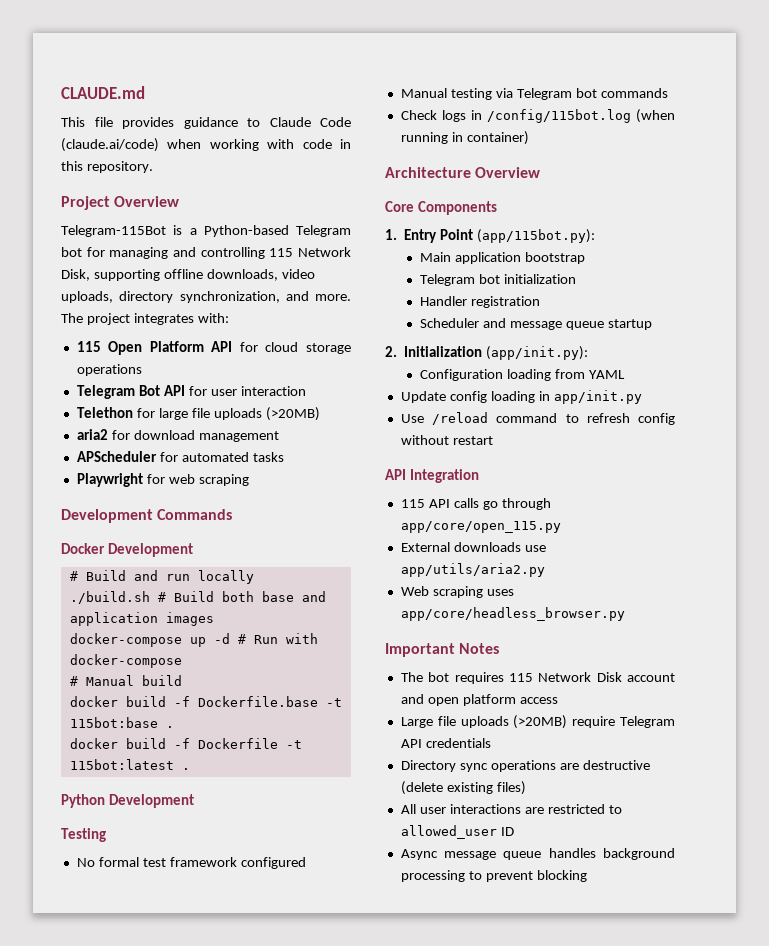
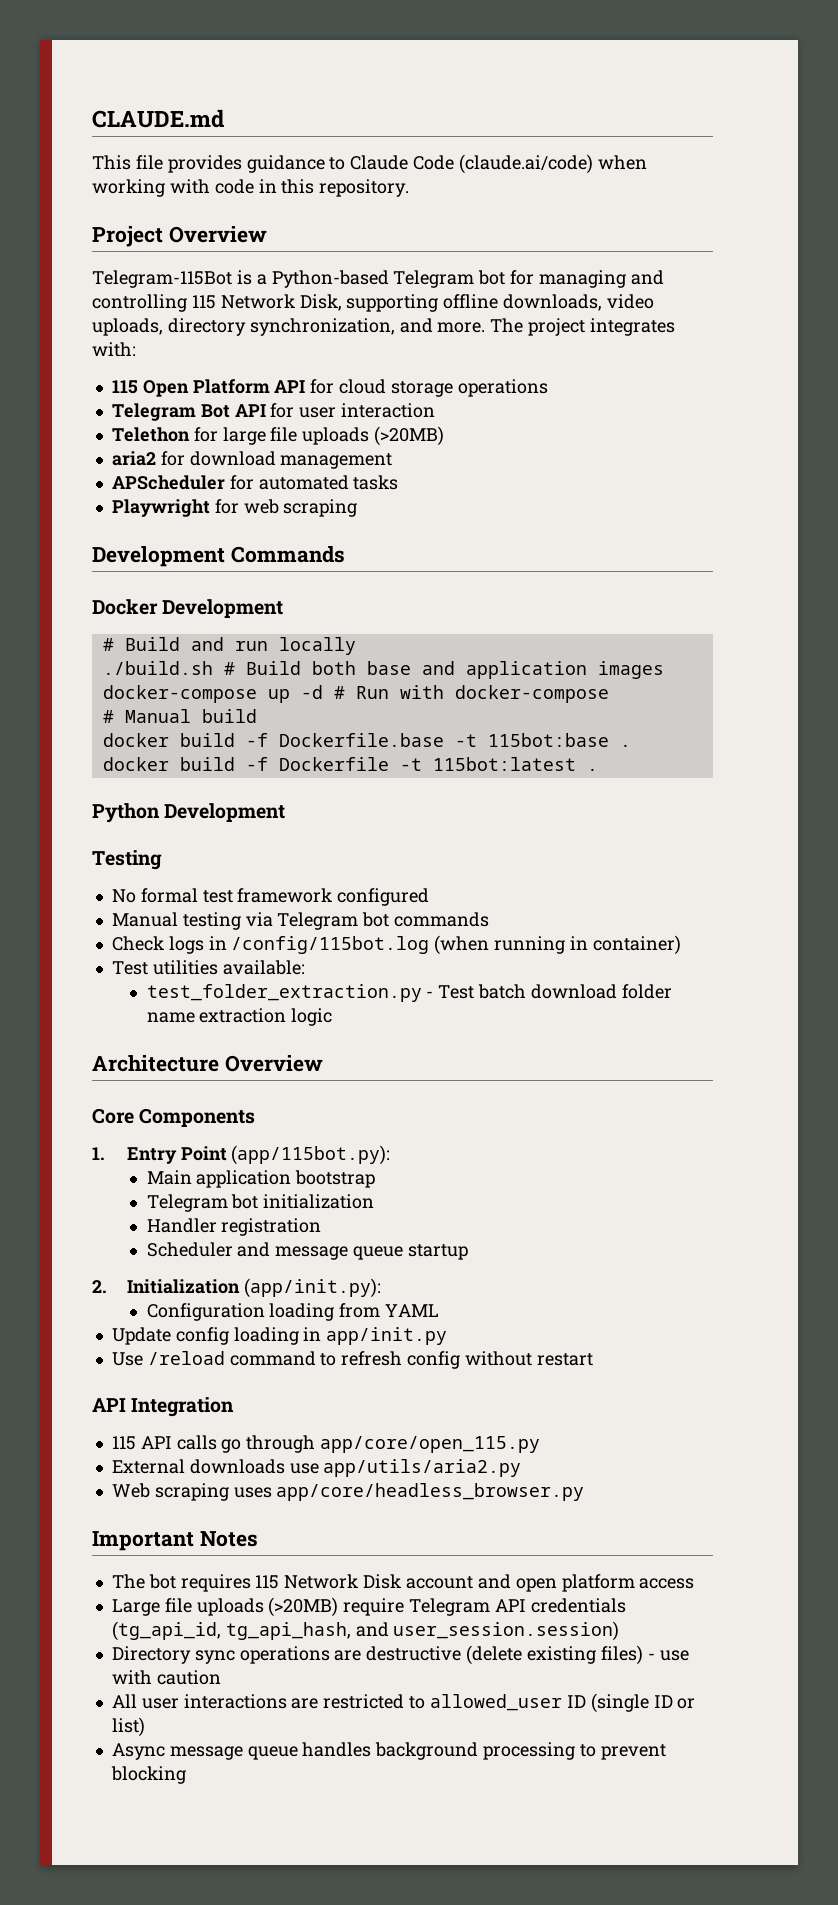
+ Test utilities available:
+ test_folder_extraction.py - Test batch download folder name extraction logic
- Large file uploads (>20MB) require Telegram API credentials
+ Large file uploads (>20MB) require Telegram API credentials (tg_api_id, tg_api_hash, and user_session.session)
- Directory sync operations are destructive (delete existing files)
+ Directory sync operations are destructive (delete existing files) - use with caution
- All user interactions are restricted to allowed_user ID
+ All user interactions are restricted to allowed_user ID (single ID or list)

